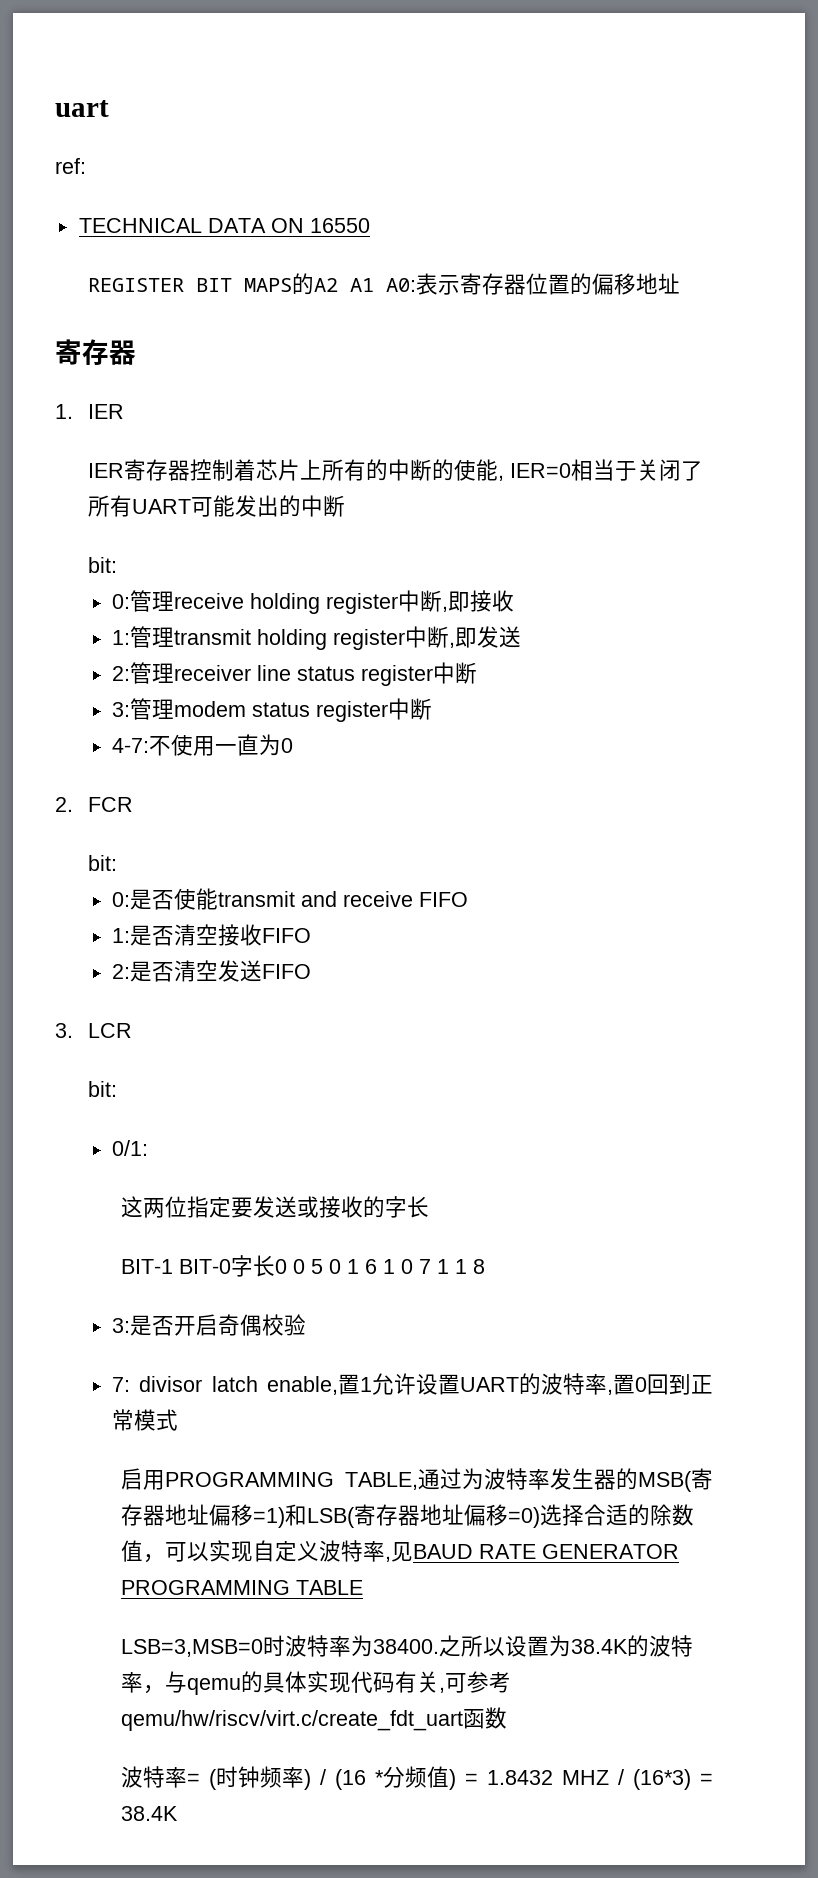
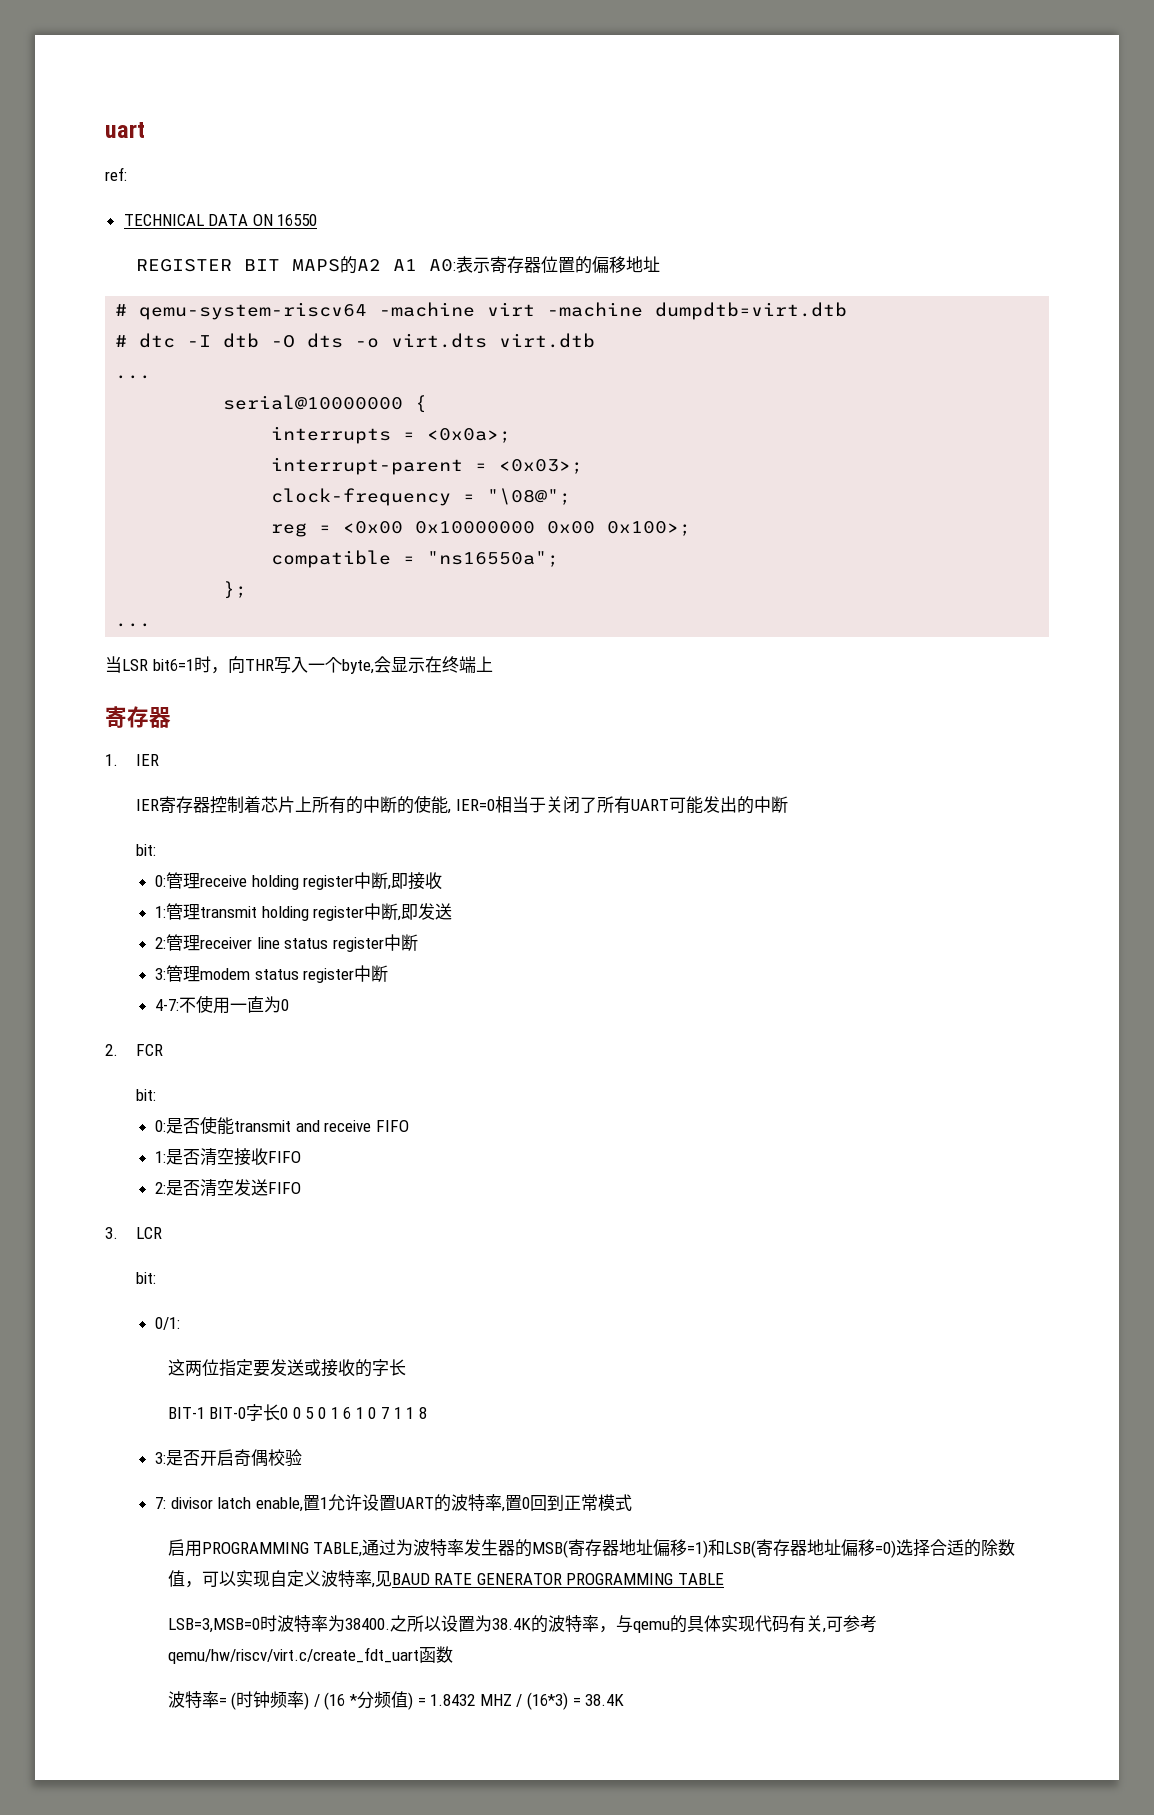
+ # qemu-system-riscv64 -machine virt -machine dumpdtb=virt.dtb
+ # dtc -I dtb -O dts -o virt.dts virt.dtb
+ ...
+ serial@10000000 {
+ interrupts = <0x0a>;
+ interrupt-parent = <0x03>;
+ clock-frequency = "\08@";
+ reg = <0x00 0x10000000 0x00 0x100>;
+ compatible = "ns16550a";
+ };
+ ...
+ 当LSR bit6=1时，向THR写入一个byte,会显示在终端上

